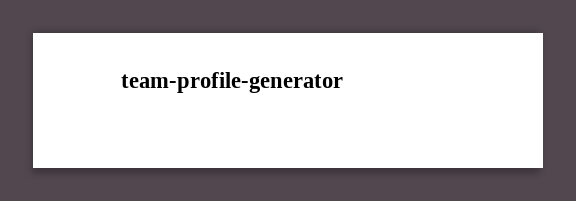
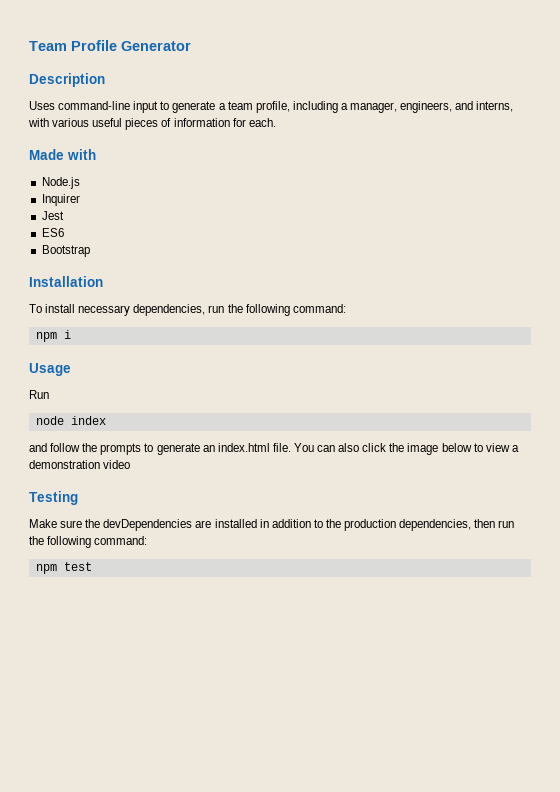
- team-profile-generator
+ Team Profile Generator
+ Description
+ Uses command-line input to generate a team profile, including a manager, engineers, and interns, with various useful pieces of information for each.
+ Made with
+ Node.js
+ Inquirer
+ Jest
+ ES6
+ Bootstrap
+ Installation
+ To install necessary dependencies, run the following command:
+ npm i
+ Usage
+ Run
+ node index
+ and follow the prompts to generate an index.html file. You can also click the image below to view a demonstration video
+ Testing
+ Make sure the devDependencies are installed in addition to the production dependencies, then run the following command:
+ npm test

